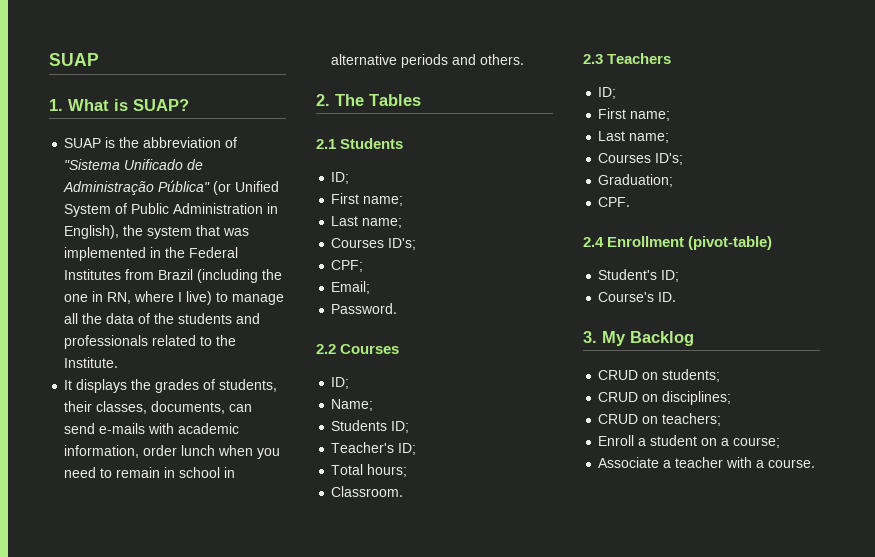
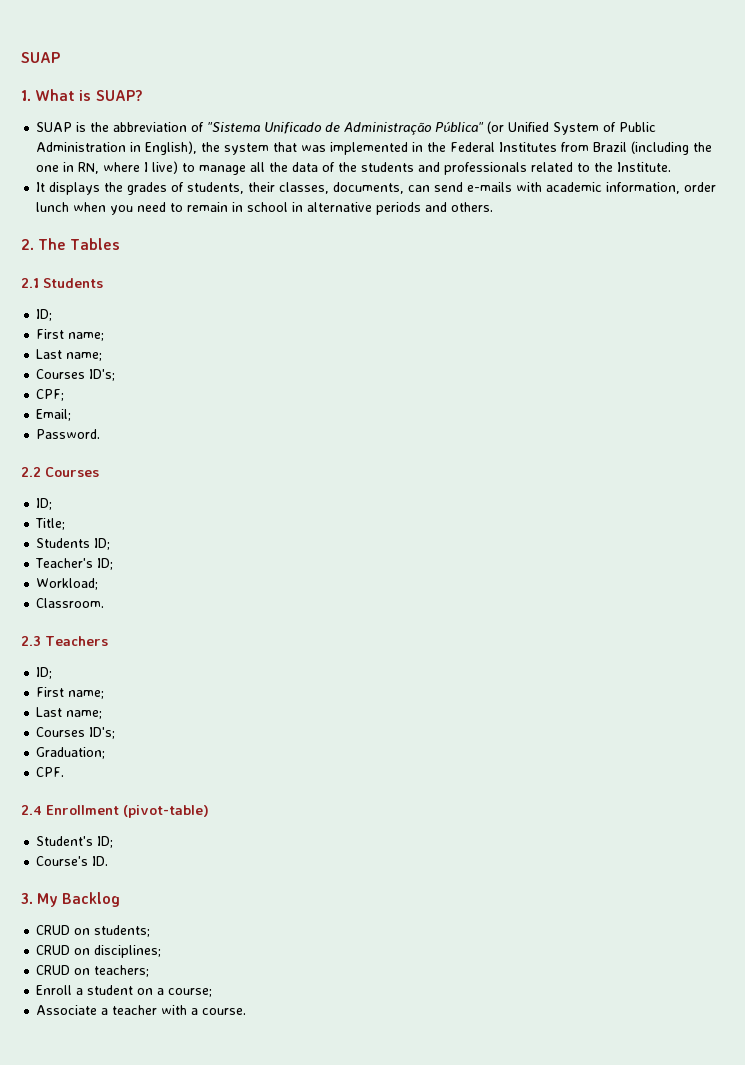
- Name;
+ Title;
- Total hours;
+ Workload;

